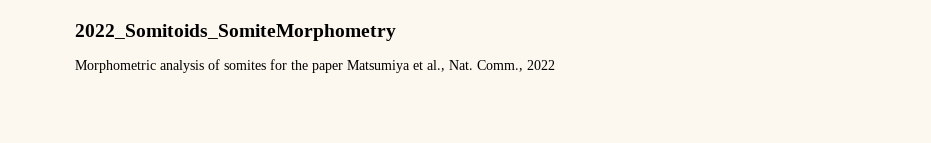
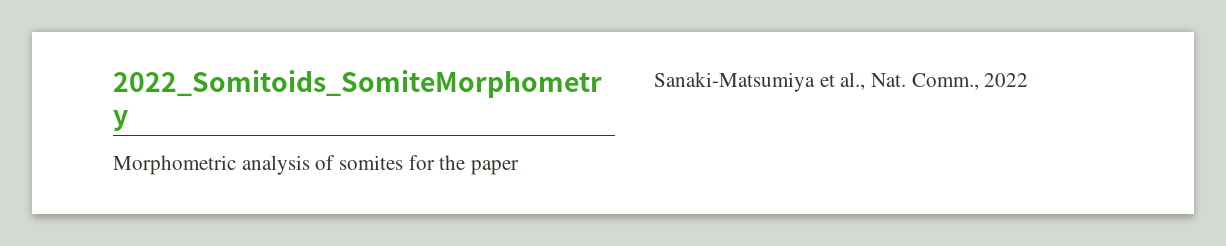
- Morphometric analysis of somites for the paper Matsumiya et al., Nat. Comm., 2022
+ Morphometric analysis of somites for the paper Sanaki-Matsumiya et al., Nat. Comm., 2022

